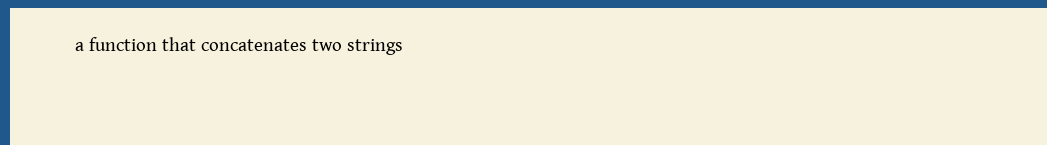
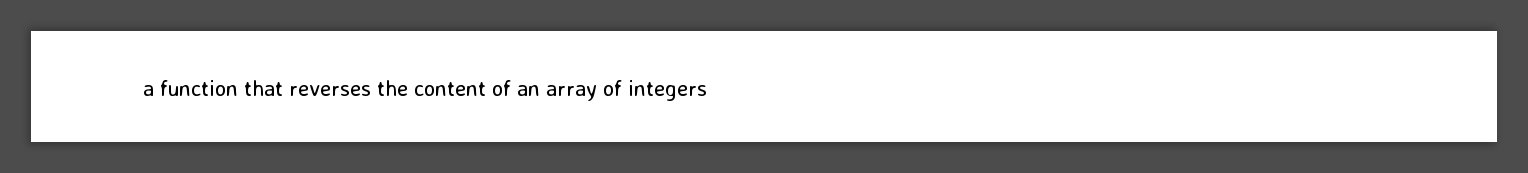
- a function that concatenates two strings
+ a function that reverses the content of an array of integers

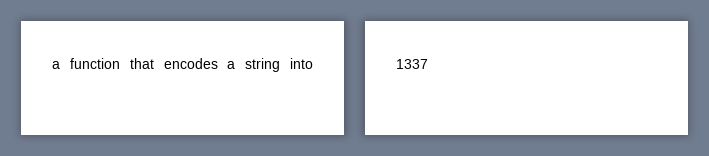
- a function that reverses the content of an array of integers
+ a function that encodes a string into 1337

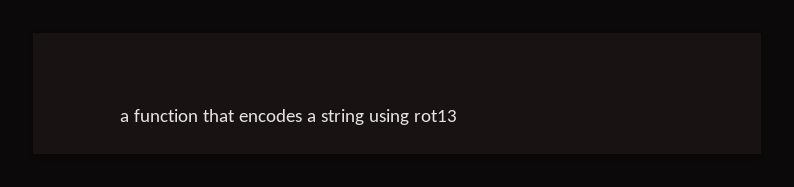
- a function that encodes a string into 1337
+ a function that encodes a string using rot13

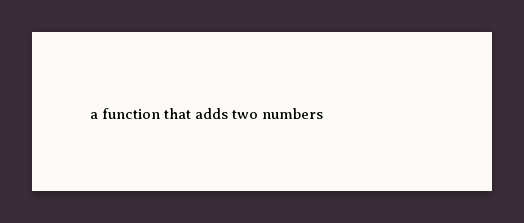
- a function that encodes a string using rot13
+ a function that adds two numbers

